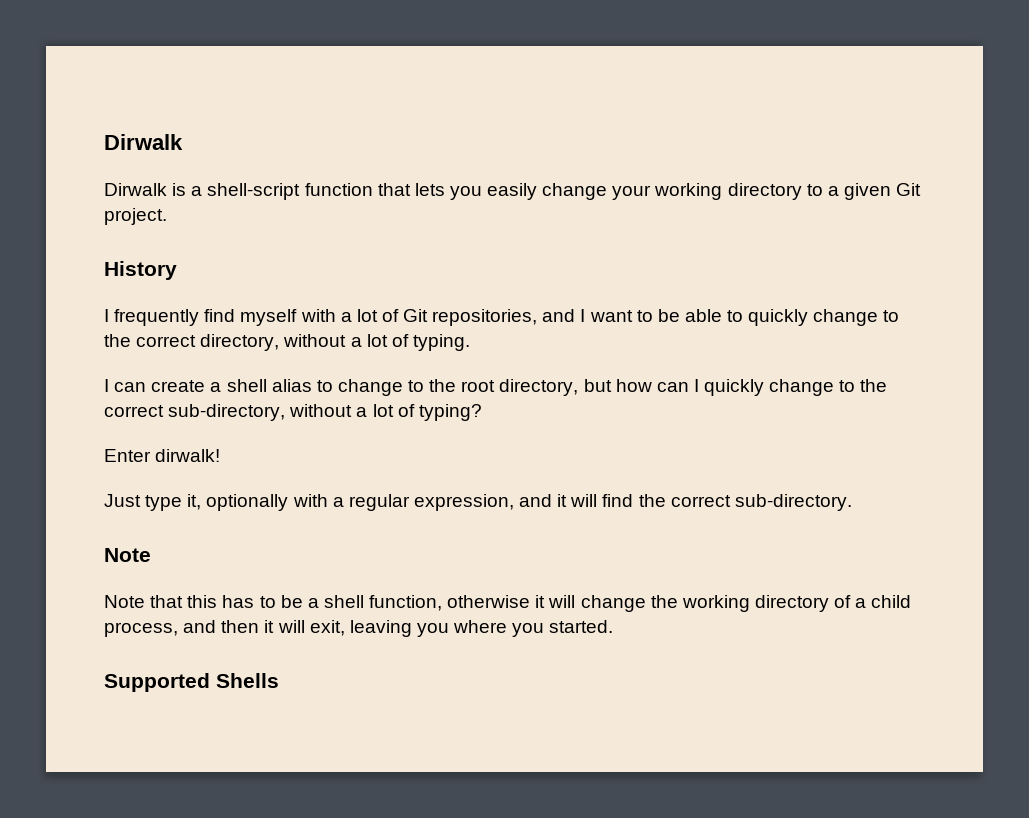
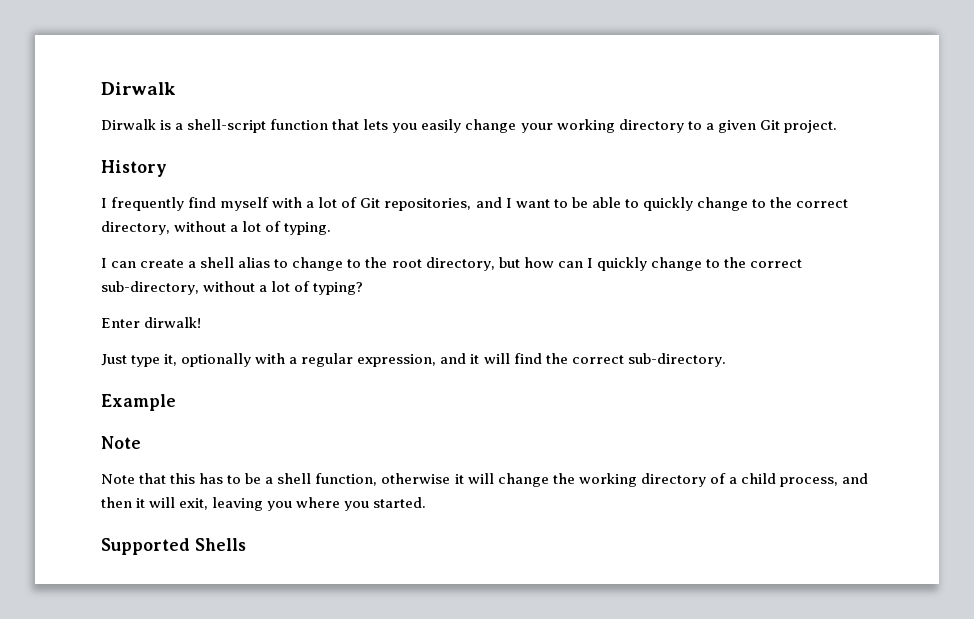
+ Example

